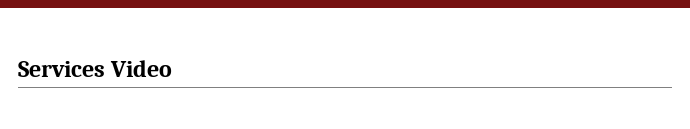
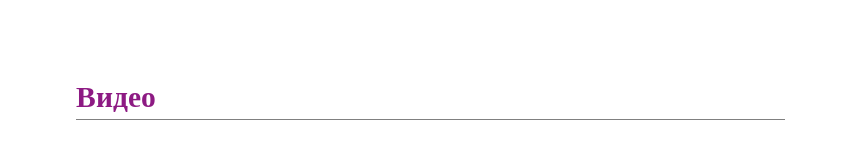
- Services Video
+ Видео

